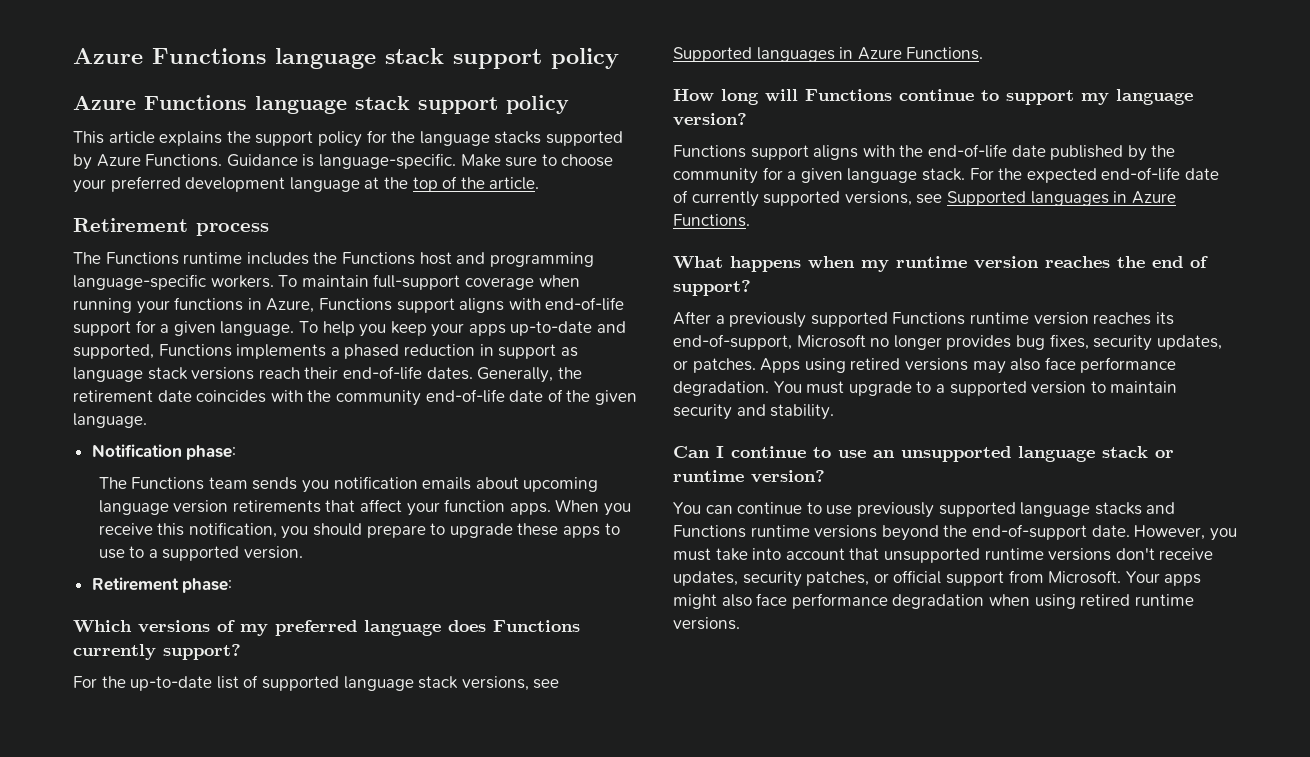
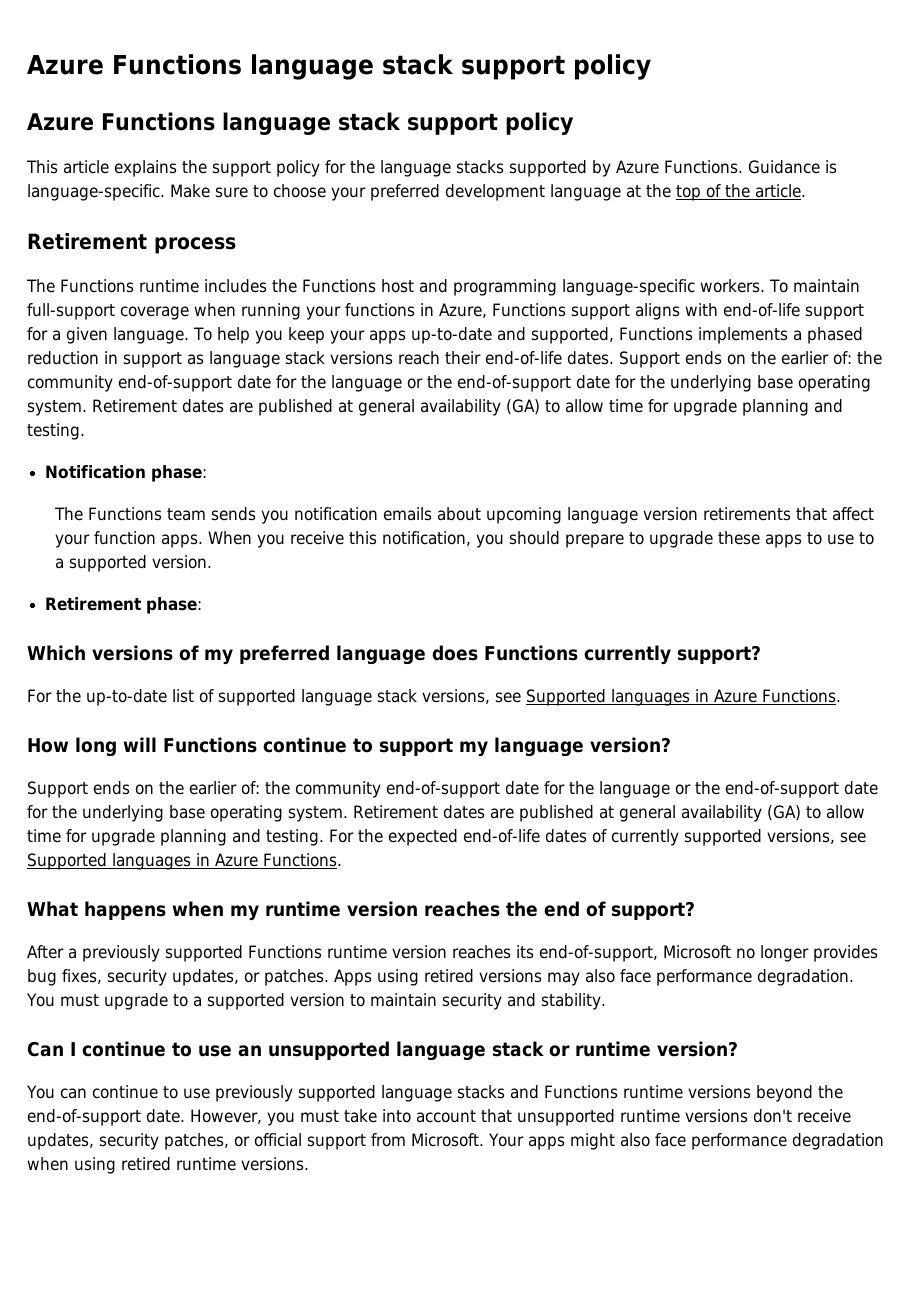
- To help you keep your apps up-to-date and supported, Functions implements a phased reduction in support as language stack versions reach their end-of-life dates. Generally, the retirement date coincides with the community end-of-life date of the given language.
+ To help you keep your apps up-to-date and supported, Functions implements a phased reduction in support as language stack versions reach their end-of-life dates. Support ends on the earlier of: the community end-of-support date for the language or the end-of-support date for the underlying base operating system. Retirement dates are published at general availability (GA) to allow time for upgrade planning and testing.
  How long will Functions continue to support my language version?
- Functions support aligns with the end-of-life date published by the community for a given language stack.
+ Support ends on the earlier of: the community end-of-support date for the language or the end-of-support date for the underlying base operating system. Retirement dates are published at general availability (GA) to allow time for upgrade planning and testing.
- For the expected end-of-life date of currently supported versions, see Supported languages in Azure Functions.
+ For the expected end-of-life dates of currently supported versions, see Supported languages in Azure Functions.

